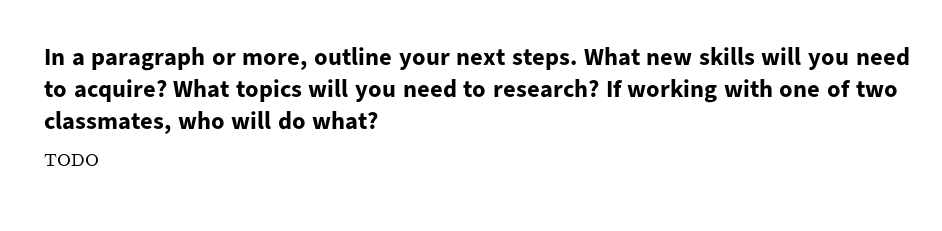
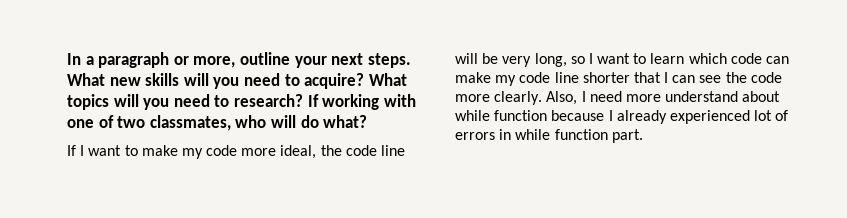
- TODO
+ If I want to make my code more ideal, the code line will be very long, so I want to learn which code can make my code line shorter that I can see the code more clearly. Also, I need more understand about while function because I already experienced lot of errors in while function part.

